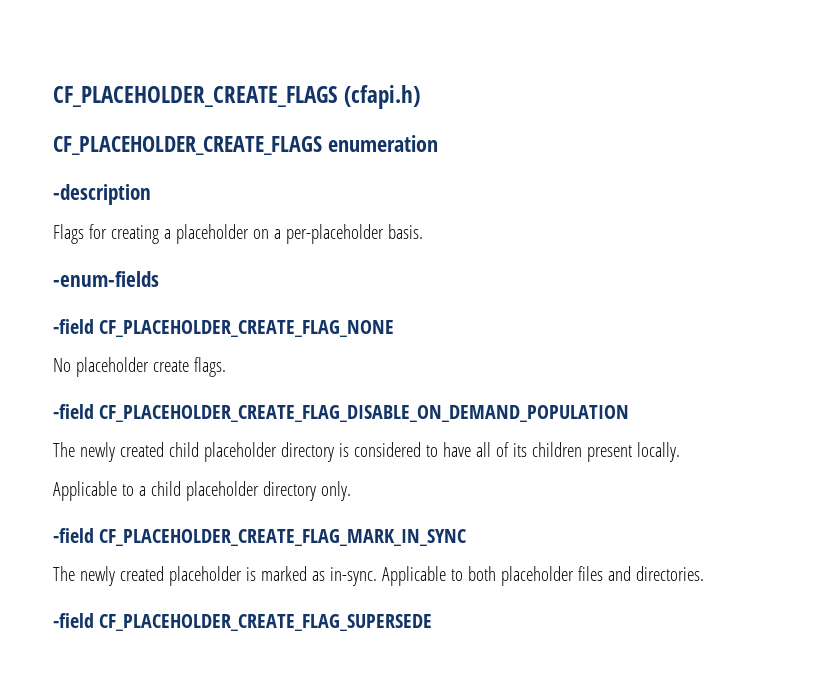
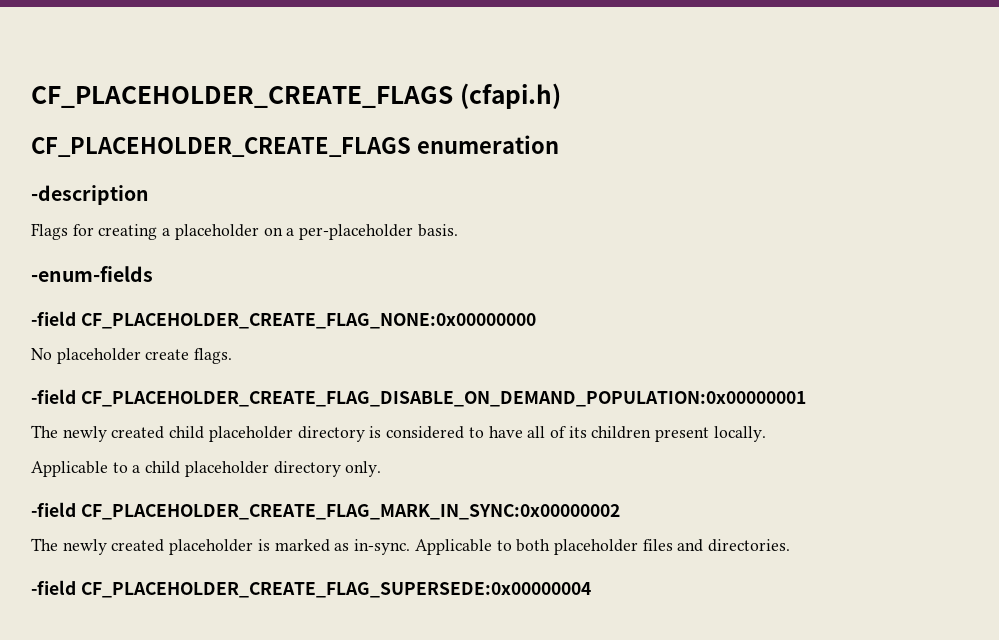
- -field CF_PLACEHOLDER_CREATE_FLAG_NONE
+ -field CF_PLACEHOLDER_CREATE_FLAG_NONE:0x00000000
- -field CF_PLACEHOLDER_CREATE_FLAG_DISABLE_ON_DEMAND_POPULATION
+ -field CF_PLACEHOLDER_CREATE_FLAG_DISABLE_ON_DEMAND_POPULATION:0x00000001
- -field CF_PLACEHOLDER_CREATE_FLAG_MARK_IN_SYNC
+ -field CF_PLACEHOLDER_CREATE_FLAG_MARK_IN_SYNC:0x00000002
- -field CF_PLACEHOLDER_CREATE_FLAG_SUPERSEDE
+ -field CF_PLACEHOLDER_CREATE_FLAG_SUPERSEDE:0x00000004

